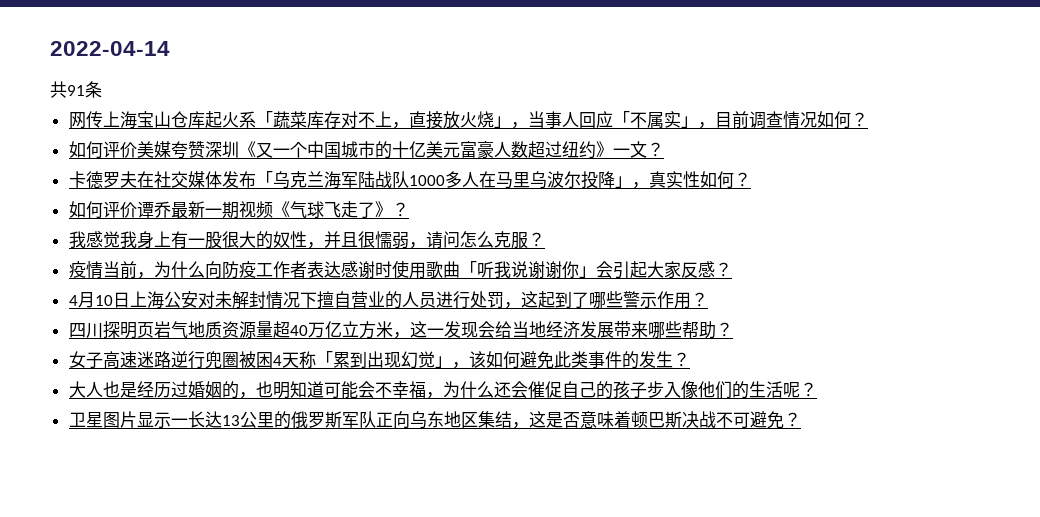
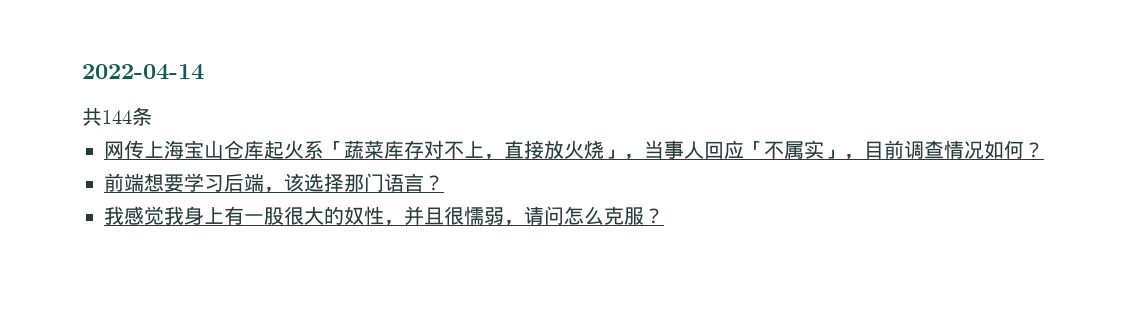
- 共91条
+ 共144条
- 如何评价美媒夸赞深圳《又一个中国城市的十亿美元富豪人数超过纽约》一文？
- 卡德罗夫在社交媒体发布「乌克兰海军陆战队1000多人在马里乌波尔投降」，真实性如何？
- 如何评价谭乔最新一期视频《气球飞走了》？
+ 前端想要学习后端，该选择那门语言？
- 疫情当前，为什么向防疫工作者表达感谢时使用歌曲「听我说谢谢你」会引起大家反感？
- 4月10日上海公安对未解封情况下擅自营业的人员进行处罚，这起到了哪些警示作用？
- 四川探明页岩气地质资源量超40万亿立方米，这一发现会给当地经济发展带来哪些帮助？
- 女子高速迷路逆行兜圈被困4天称「累到出现幻觉」，该如何避免此类事件的发生？
- 大人也是经历过婚姻的，也明知道可能会不幸福，为什么还会催促自己的孩子步入像他们的生活呢？
- 卫星图片显示一长达13公里的俄罗斯军队正向乌东地区集结，这是否意味着顿巴斯决战不可避免？

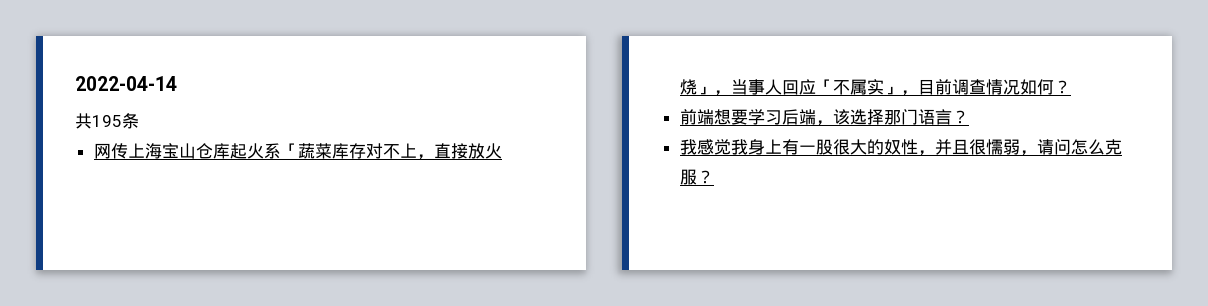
- 共144条
+ 共195条

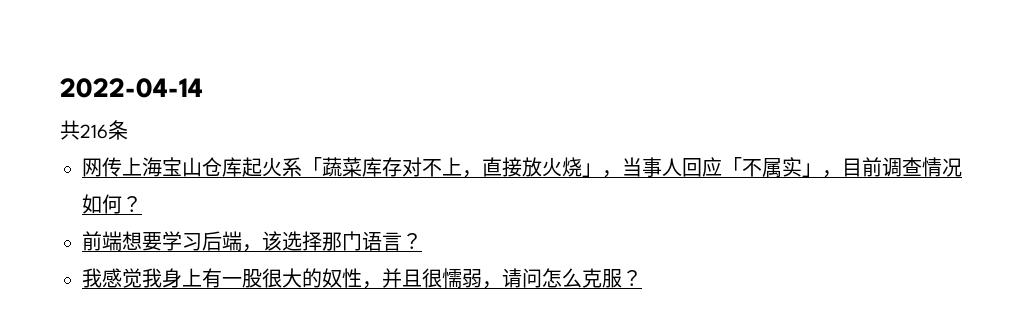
- 共195条
+ 共216条

